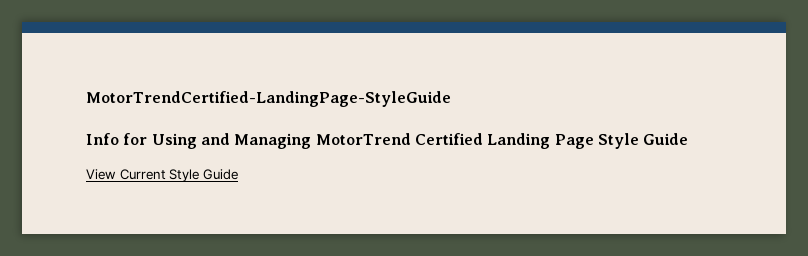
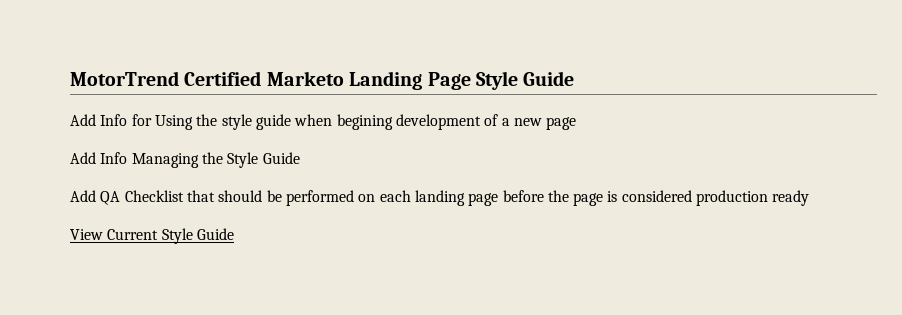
- MotorTrendCertified-LandingPage-StyleGuide
- Info for Using and Managing MotorTrend Certified Landing Page Style Guide
+ MotorTrend Certified Marketo Landing Page Style Guide
+ Add Info for Using the style guide when begining development of a new page
+ Add Info Managing the Style Guide
+ Add QA Checklist that should be performed on each landing page before the page is considered production ready

